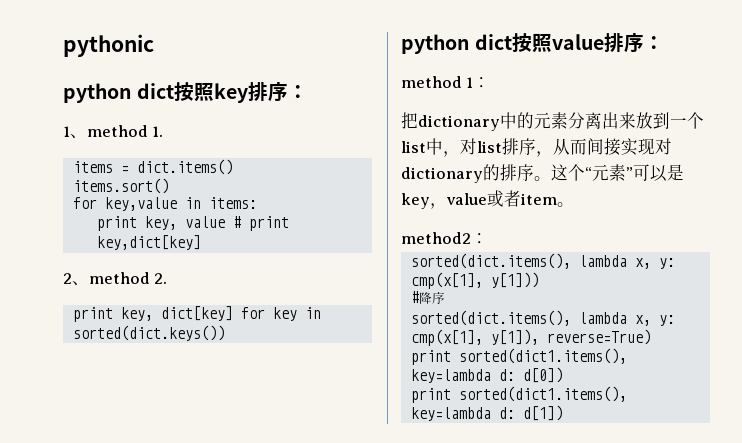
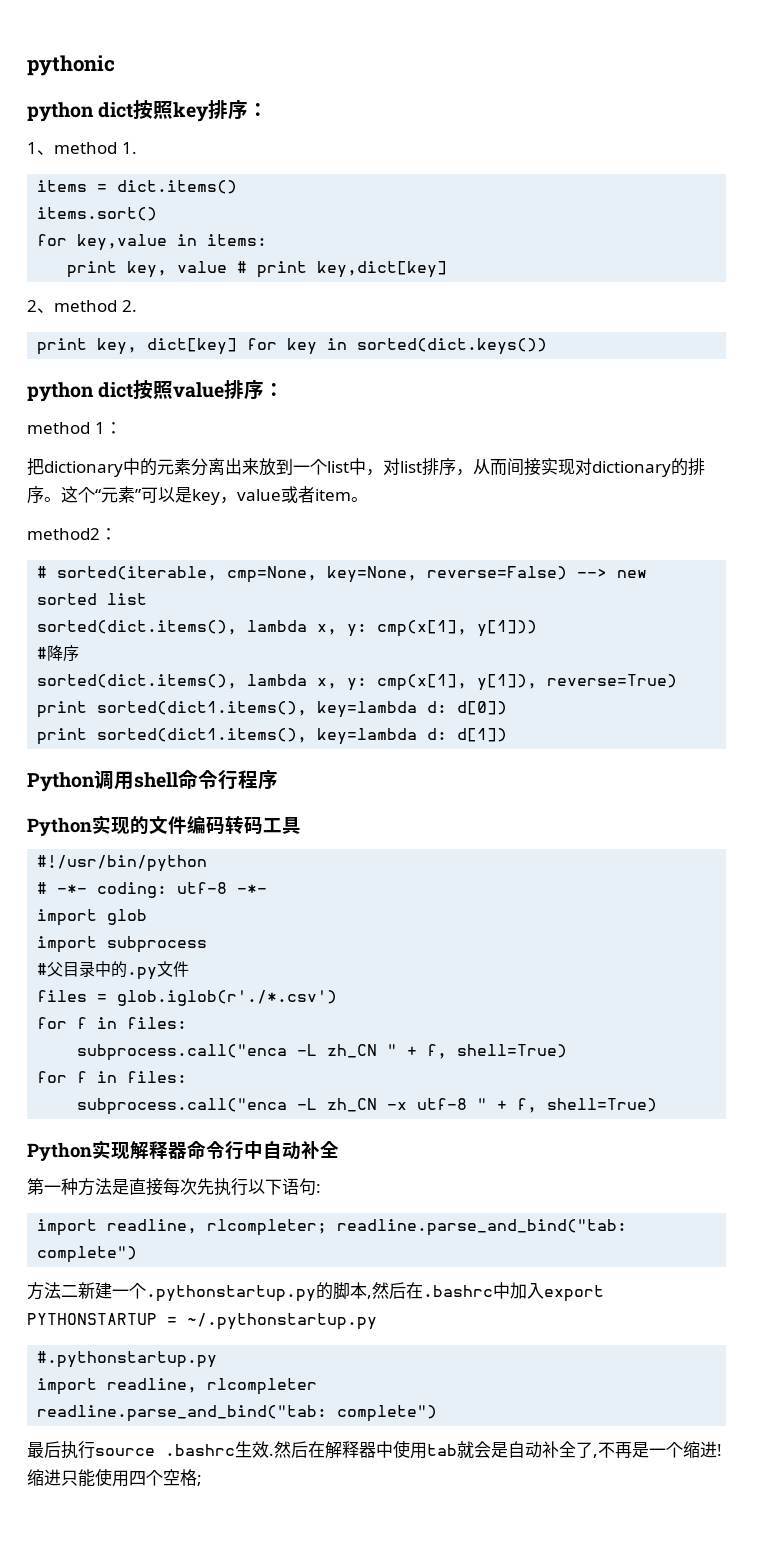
+ # sorted(iterable, cmp=None, key=None, reverse=False) --> new sorted list
+ Python调用shell命令行程序
+ Python实现的文件编码转码工具
+ #!/usr/bin/python
+ # -*- coding: utf-8 -*-
+ import glob
+ import subprocess
+ #父目录中的.py文件
+ files = glob.iglob(r'./*.csv')
+ for f in files:
+ subprocess.call("enca -L zh_CN " + f, shell=True)
+ for f in files:
+ subprocess.call("enca -L zh_CN -x utf-8 " + f, shell=True)
+ Python实现解释器命令行中自动补全
+ 第一种方法是直接每次先执行以下语句:
+ import readline, rlcompleter; readline.parse_and_bind("tab: complete")
+ 方法二新建一个.pythonstartup.py的脚本,然后在.bashrc中加入export PYTHONSTARTUP = ~/.pythonstartup.py
+ #.pythonstartup.py
+ import readline, rlcompleter
+ readline.parse_and_bind("tab: complete")
+ 最后执行source .bashrc生效.然后在解释器中使用tab就会是自动补全了,不再是一个缩进!缩进只能使用四个空格;

